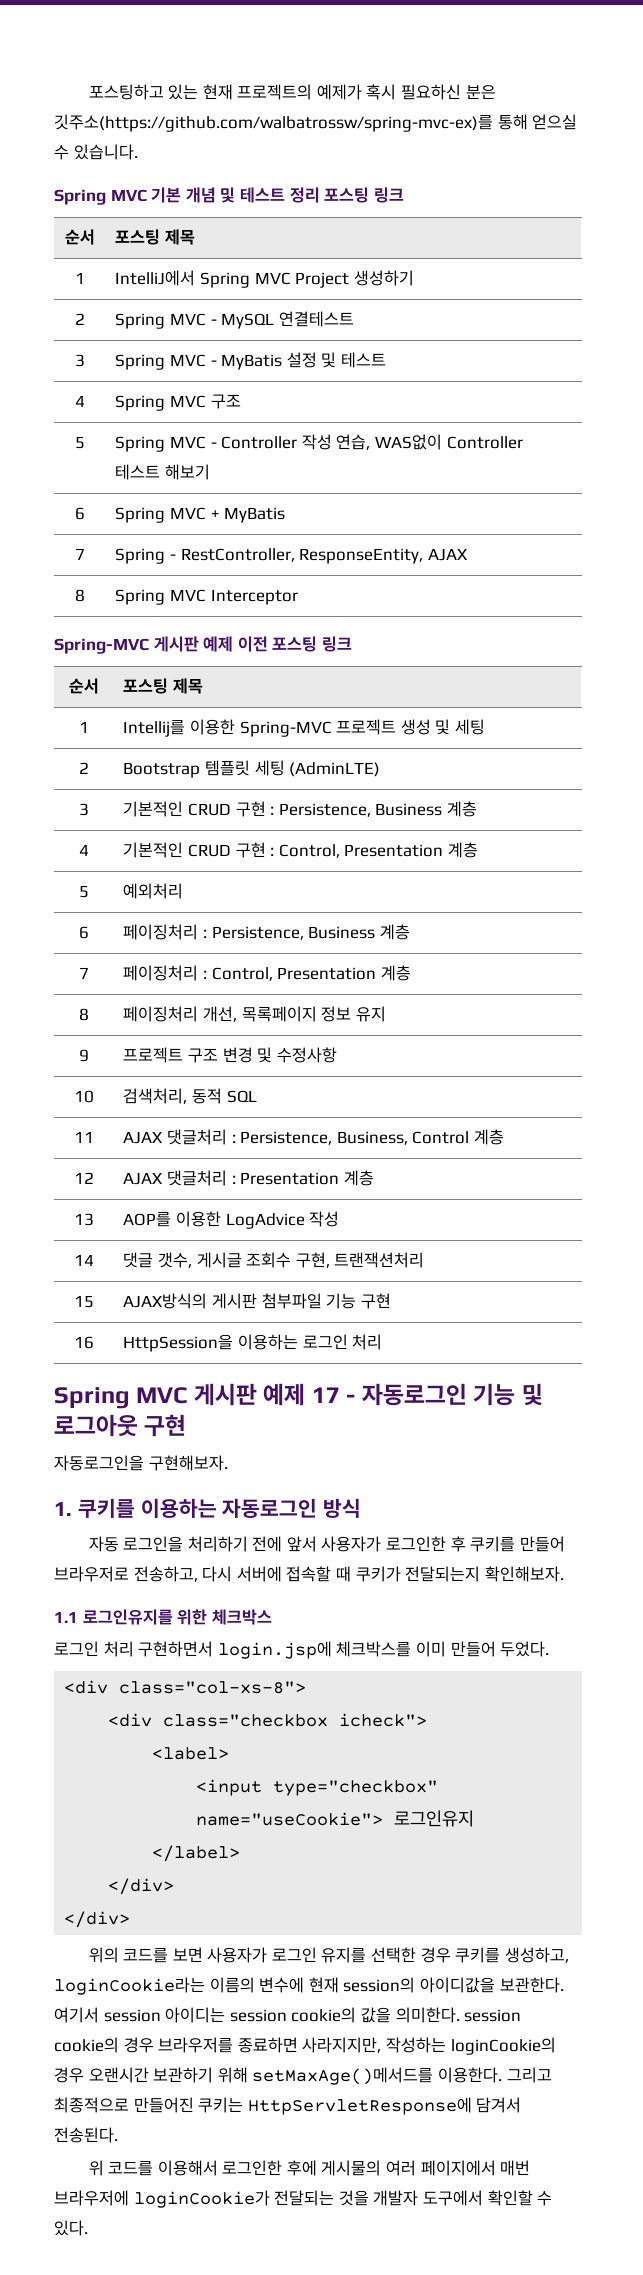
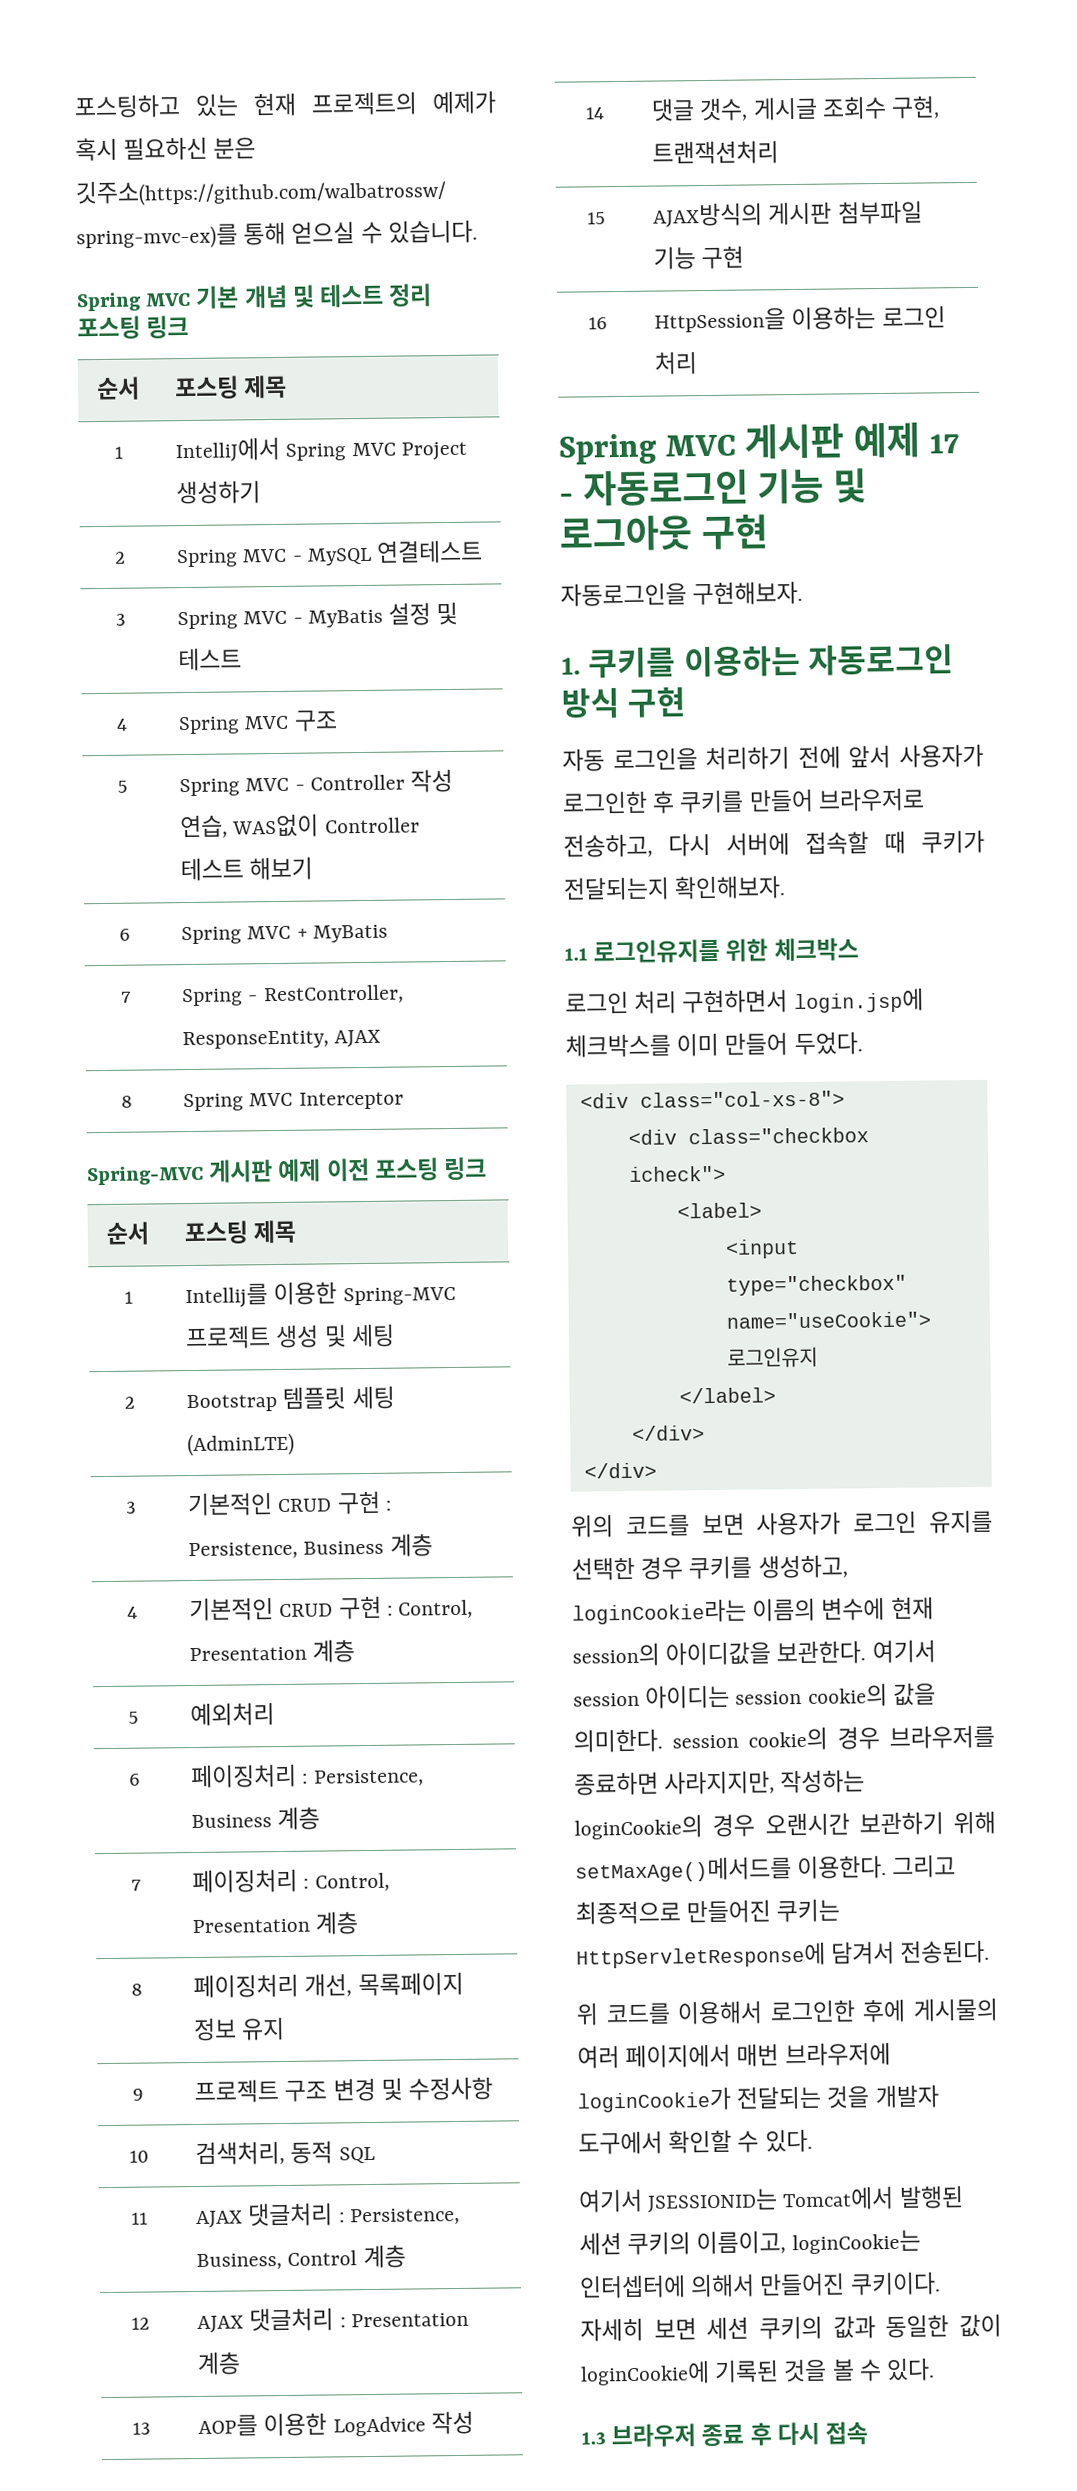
- 1. 쿠키를 이용하는 자동로그인 방식
+ 1. 쿠키를 이용하는 자동로그인 방식 구현
+ 여기서 JSESSIONID는 Tomcat에서 발행된 세션 쿠키의 이름이고, loginCookie는 인터셉터에 의해서 만들어진 쿠키이다. 자세히 보면 세션 쿠키의 값과 동일한 값이 loginCookie에 기록된 것을 볼 수 있다.
+ 1.3 브라우저 종료 후 다시 접속

